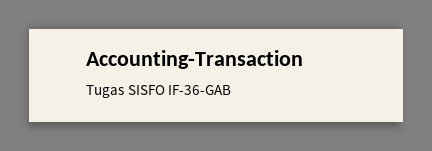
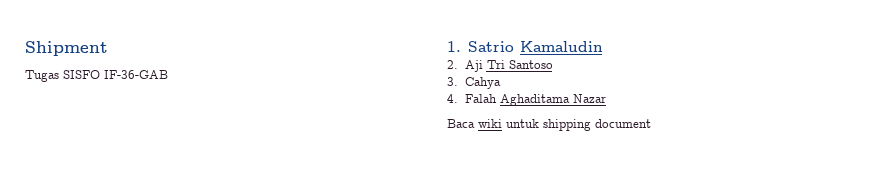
- Accounting-Transaction
+ Shipment
+ 1. Satrio Kamaludin
+ 2. Aji Tri Santoso
+ 3. Cahya
+ 4. Falah Aghaditama Nazar
+ Baca wiki untuk shipping document

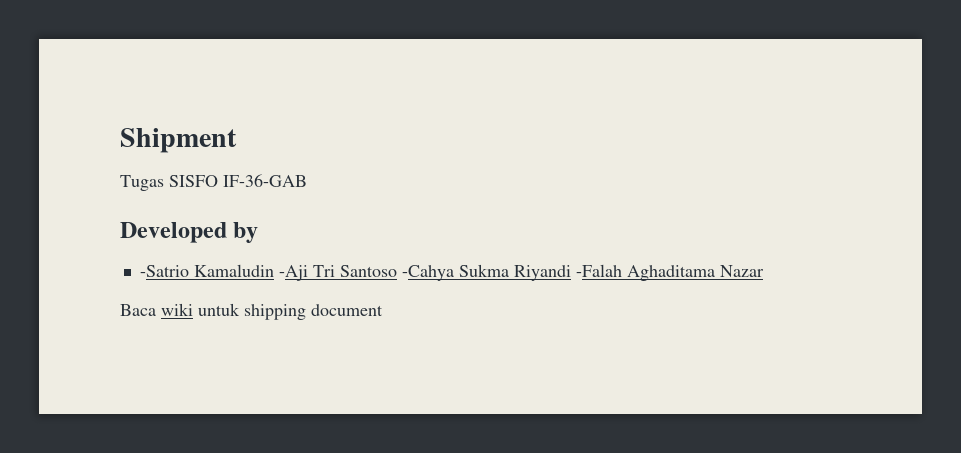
- 1. Satrio Kamaludin
- 2. Aji Tri Santoso
- 3. Cahya
- 4. Falah Aghaditama Nazar
+ Developed by
+ -Satrio Kamaludin -Aji Tri Santoso -Cahya Sukma Riyandi -Falah Aghaditama Nazar

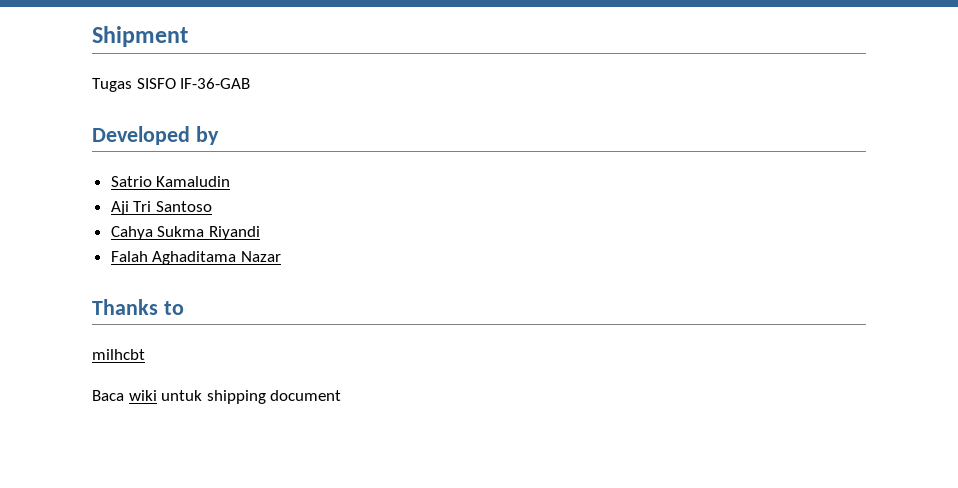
- -Satrio Kamaludin -Aji Tri Santoso -Cahya Sukma Riyandi -Falah Aghaditama Nazar
+ Satrio Kamaludin
+ Aji Tri Santoso
+ Cahya Sukma Riyandi
+ Falah Aghaditama Nazar
+ Thanks to
+ milhcbt

